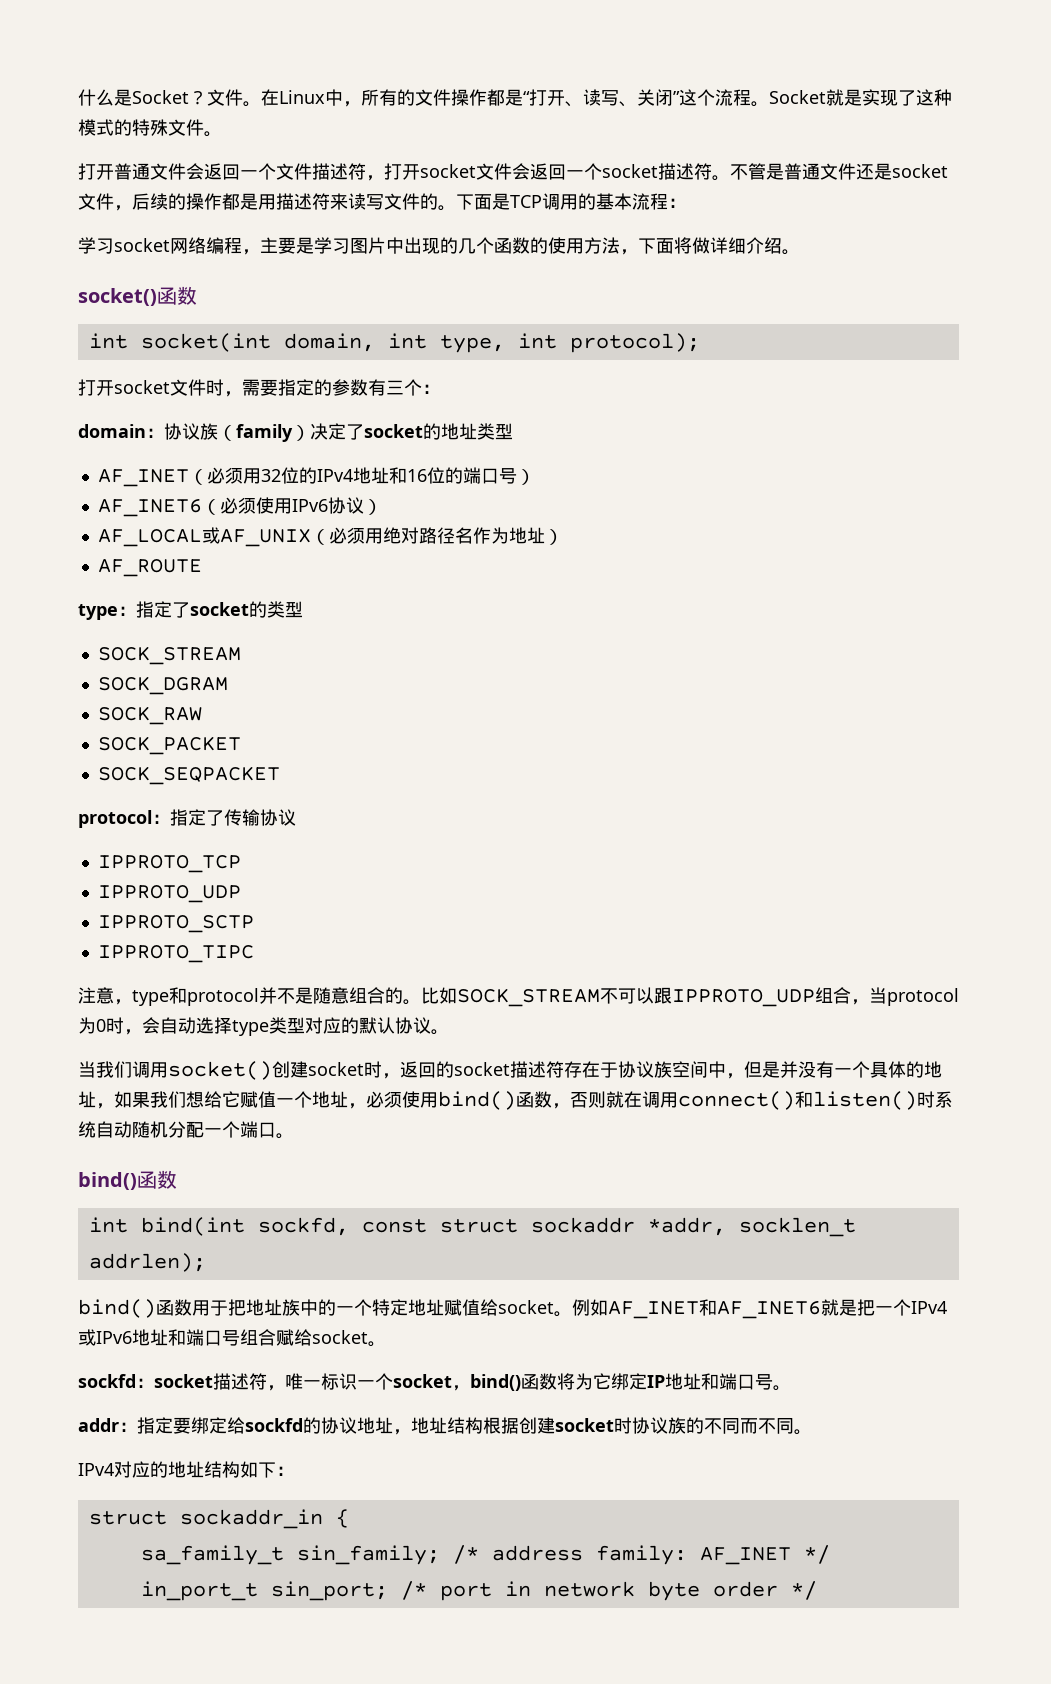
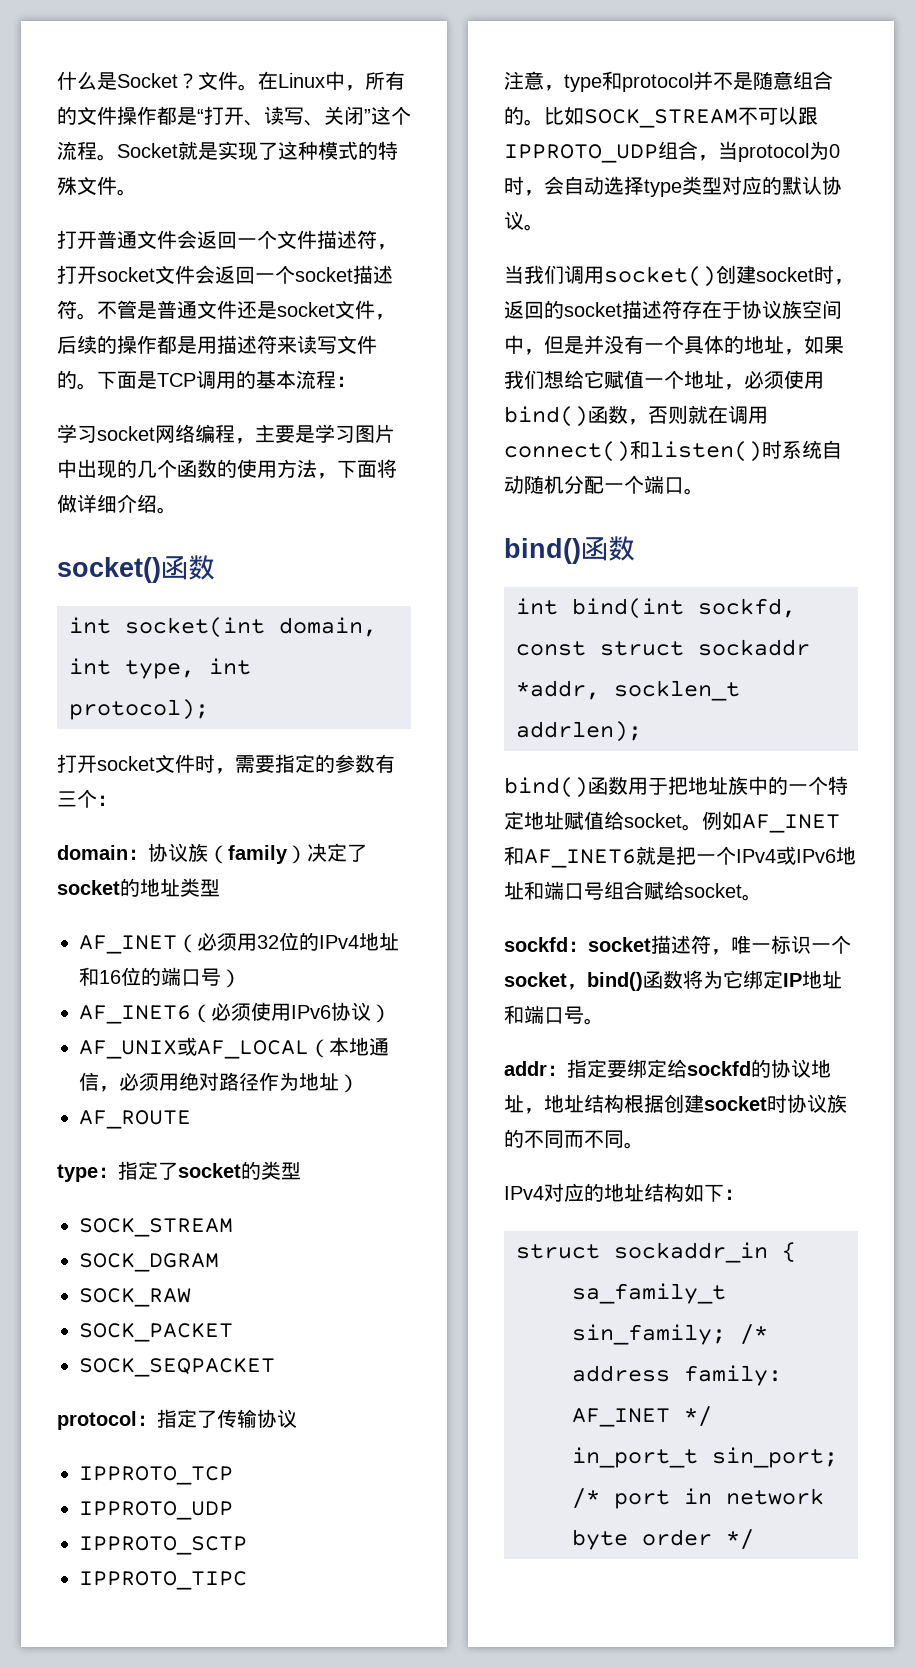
- AF_LOCAL或AF_UNIX（必须用绝对路径名作为地址）
+ AF_UNIX或AF_LOCAL（本地通信，必须用绝对路径作为地址）

